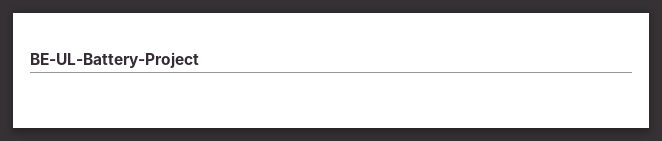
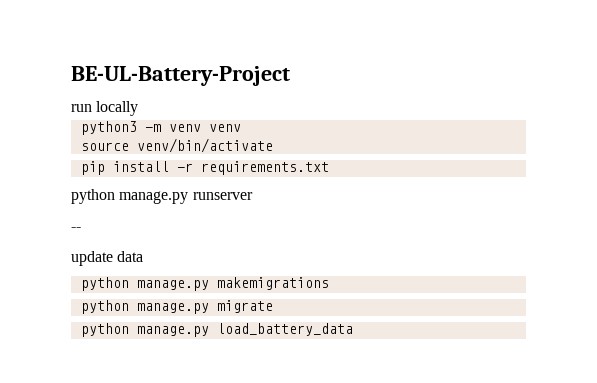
+ run locally
+ python3 -m venv venv
+ source venv/bin/activate
+ pip install -r requirements.txt
+ python manage.py runserver
+ --
+ update data
+ python manage.py makemigrations
+ python manage.py migrate
+ python manage.py load_battery_data

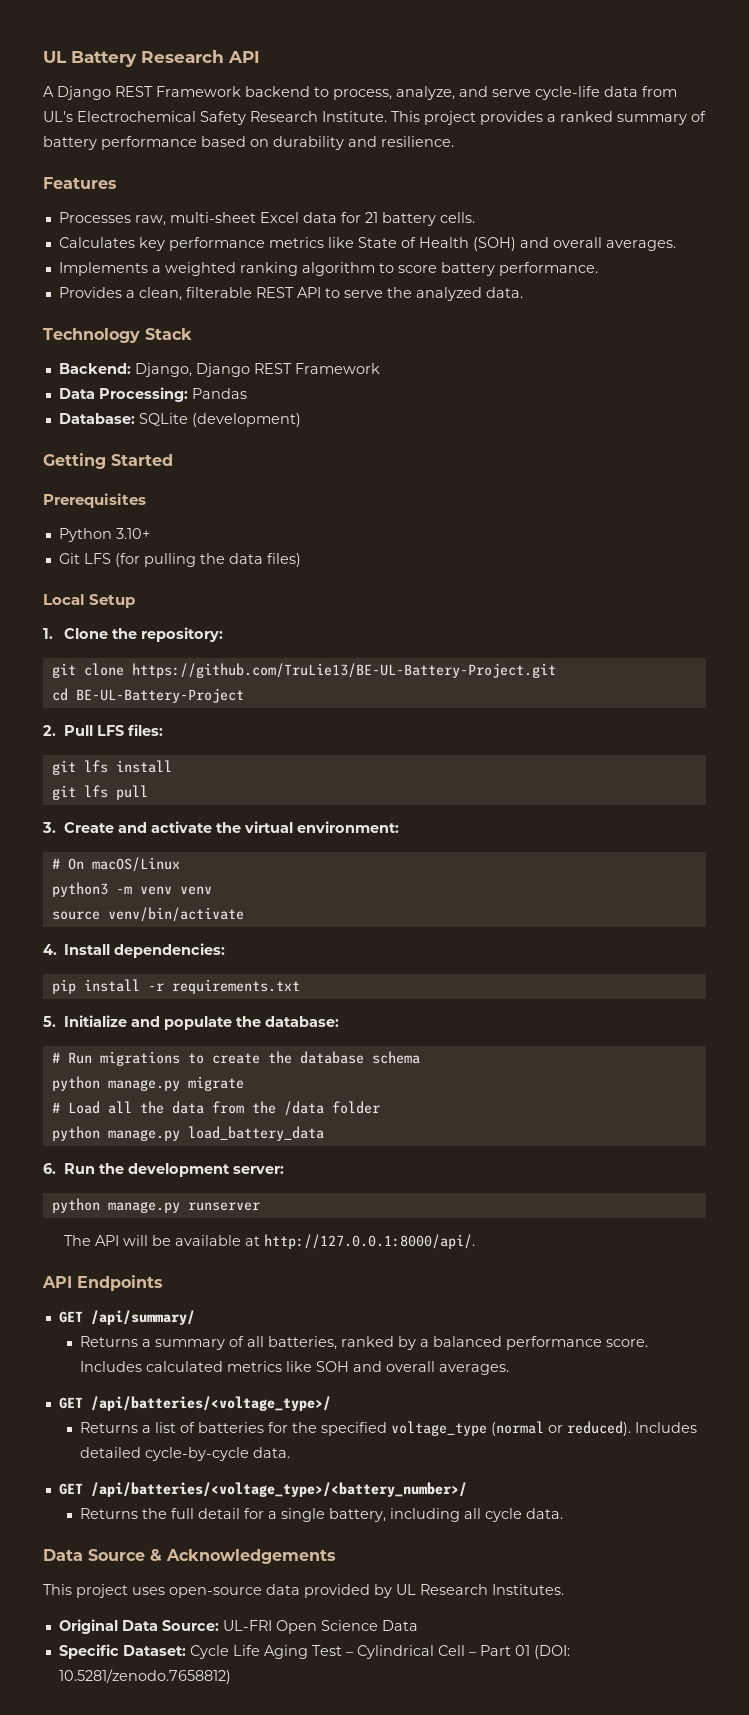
- BE-UL-Battery-Project
- run locally
+ UL Battery Research API
+ A Django REST Framework backend to process, analyze, and serve cycle-life data from UL's Electrochemical Safety Research Institute. This project provides a ranked summary of battery performance based on durability and resilience.
+ Features
+ Processes raw, multi-sheet Excel data for 21 battery cells.
+ Calculates key performance metrics like State of Health (SOH) and overall averages.
+ Implements a weighted ranking algorithm to score battery performance.
+ Provides a clean, filterable REST API to serve the analyzed data.
+ Technology Stack
+ Backend: Django, Django REST Framework
+ Data Processing: Pandas
+ Database: SQLite (development)
+ Getting Started
+ Prerequisites
+ Python 3.10+
+ Git LFS (for pulling the data files)
+ Local Setup
+ 1. Clone the repository:
+ git clone https://github.com/TruLie13/BE-UL-Battery-Project.git
+ cd BE-UL-Battery-Project
+ 2. Pull LFS files:
+ git lfs install
+ git lfs pull
+ 3. Create and activate the virtual environment:
+ # On macOS/Linux
+ 4. Install dependencies:
+ 5. Initialize and populate the database:
+ # Run migrations to create the database schema
+ python manage.py migrate
+ # Load all the data from the /data folder
+ python manage.py load_battery_data
+ 6. Run the development server:
  python manage.py runserver
- --
- update data
- python manage.py makemigrations
- python manage.py migrate
- python manage.py load_battery_data
+ The API will be available at http://127.0.0.1:8000/api/.
+ API Endpoints
+ GET /api/summary/
+ Returns a summary of all batteries, ranked by a balanced performance score. Includes calculated metrics like SOH and overall averages.
+ GET /api/batteries/<voltage_type>/
+ Returns a list of batteries for the specified voltage_type (normal or reduced). Includes detailed cycle-by-cycle data.
+ GET /api/batteries/<voltage_type>/<battery_number>/
+ Returns the full detail for a single battery, including all cycle data.
+ Data Source & Acknowledgements
+ This project uses open-source data provided by UL Research Institutes.
+ Original Data Source: UL-FRI Open Science Data
+ Specific Dataset: Cycle Life Aging Test – Cylindrical Cell – Part 01 (DOI: 10.5281/zenodo.7658812)

